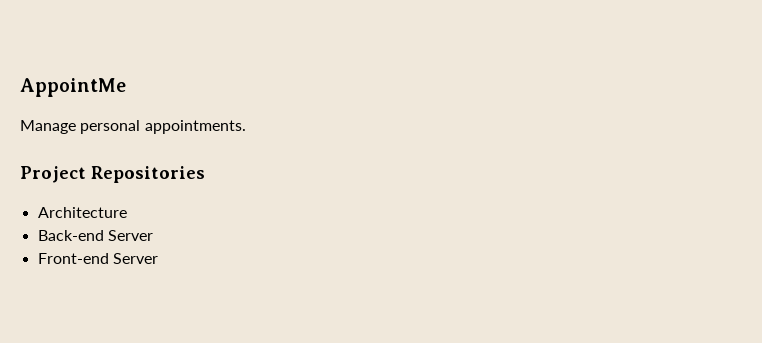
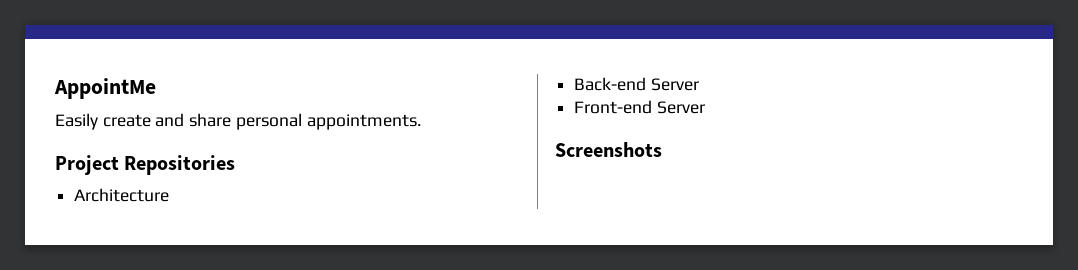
- Manage personal appointments.
+ Easily create and share personal appointments.
+ Screenshots

